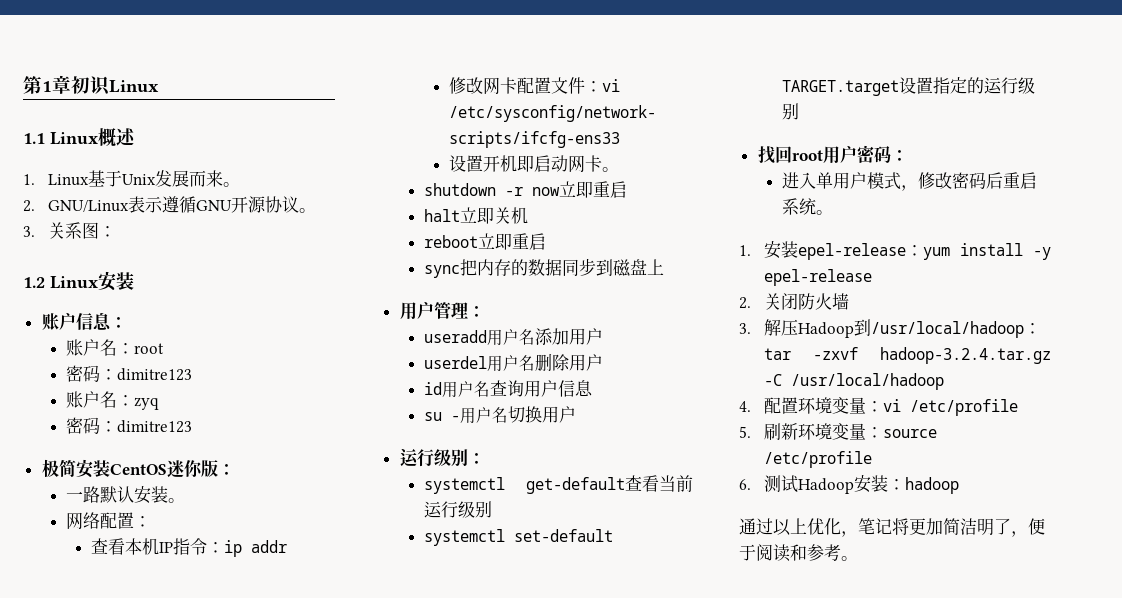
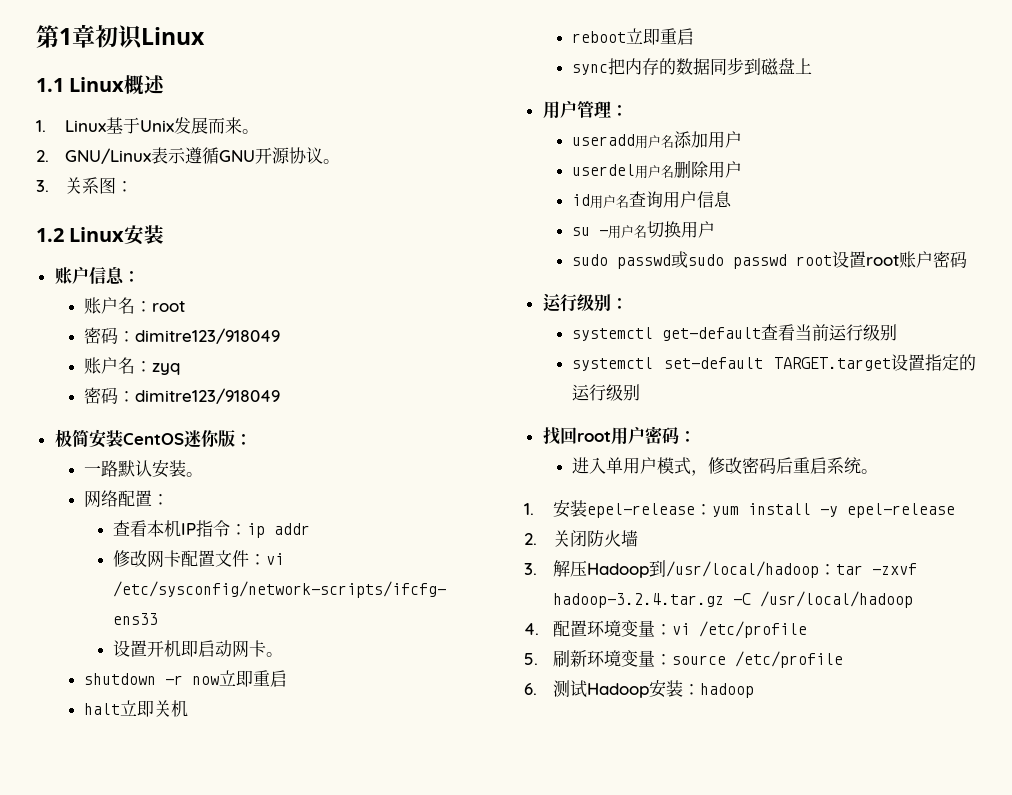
  账户名：root
- 密码：dimitre123
+ 密码：dimitre123/918049
  账户名：zyq
- 密码：dimitre123
+ 密码：dimitre123/918049
+ sudo passwd或sudo passwd root设置root账户密码
- 通过以上优化，笔记将更加简洁明了，便于阅读和参考。

